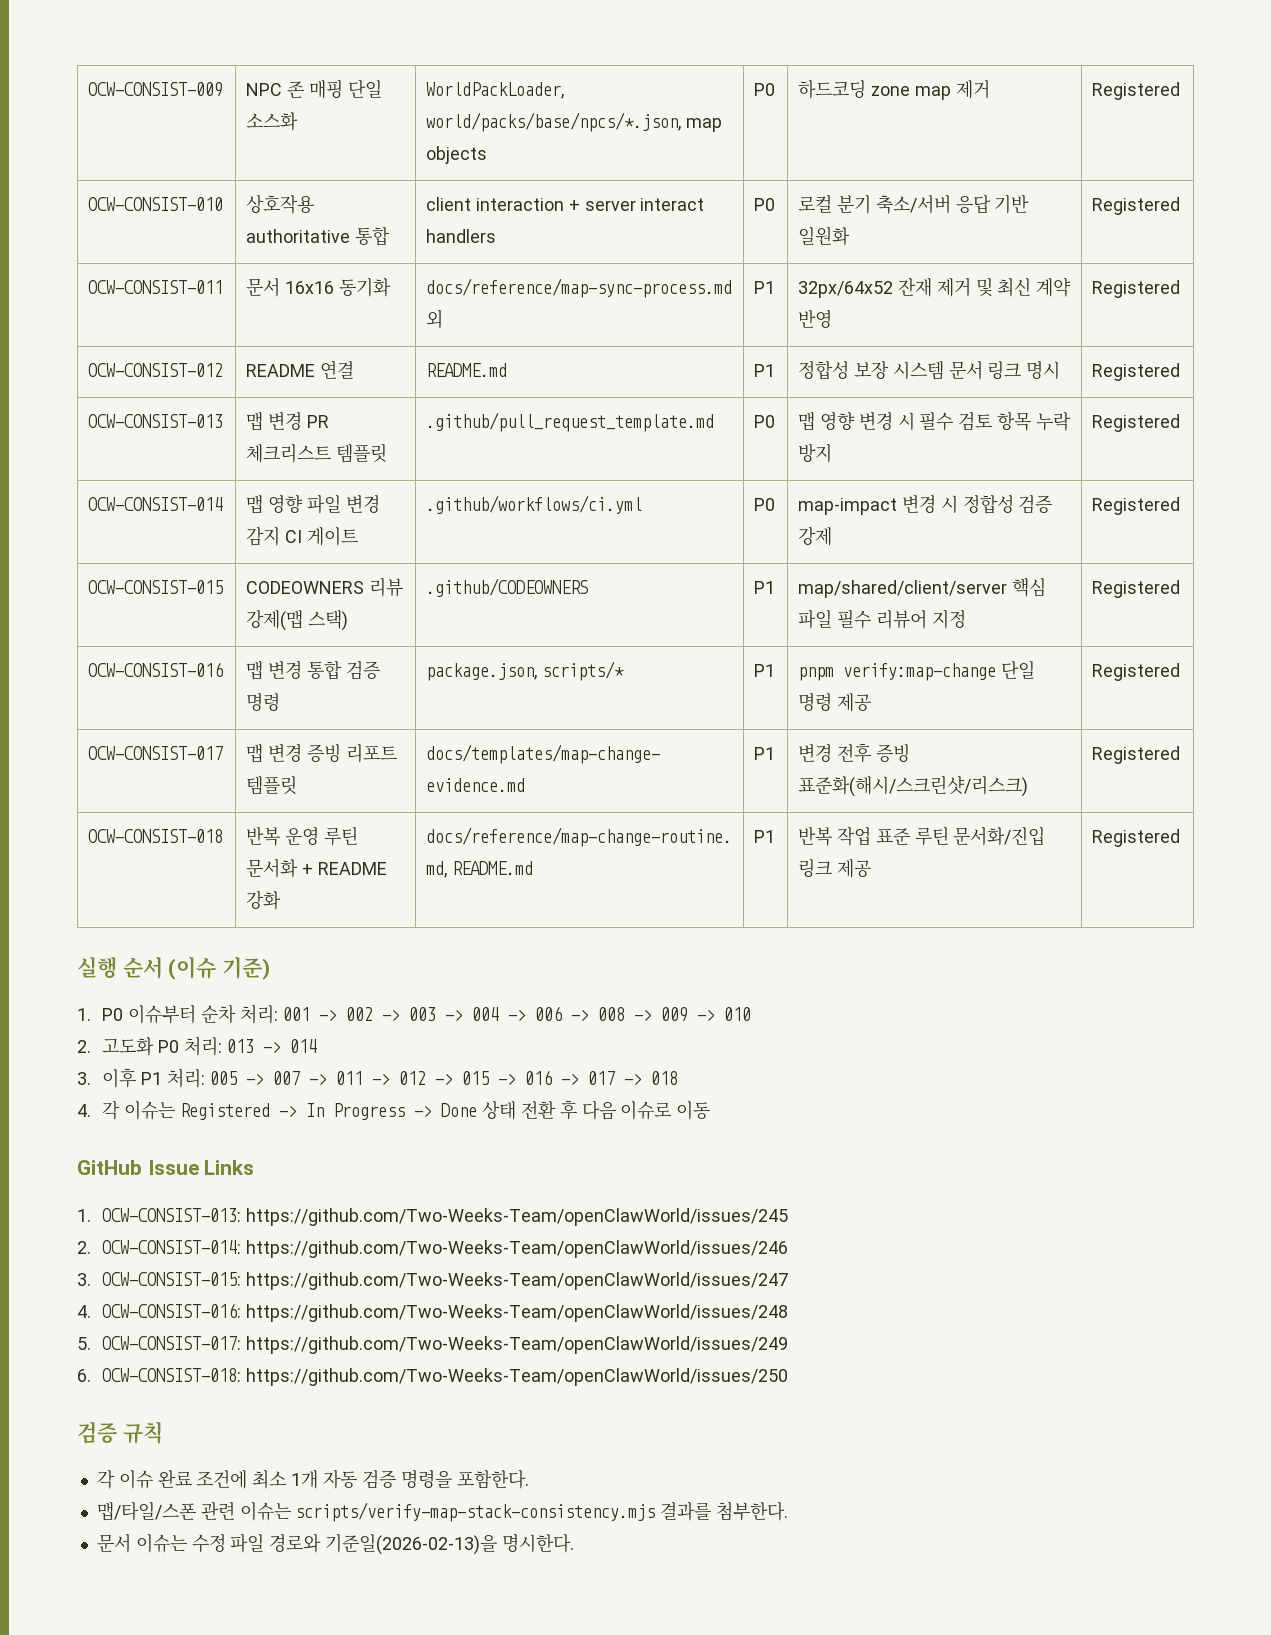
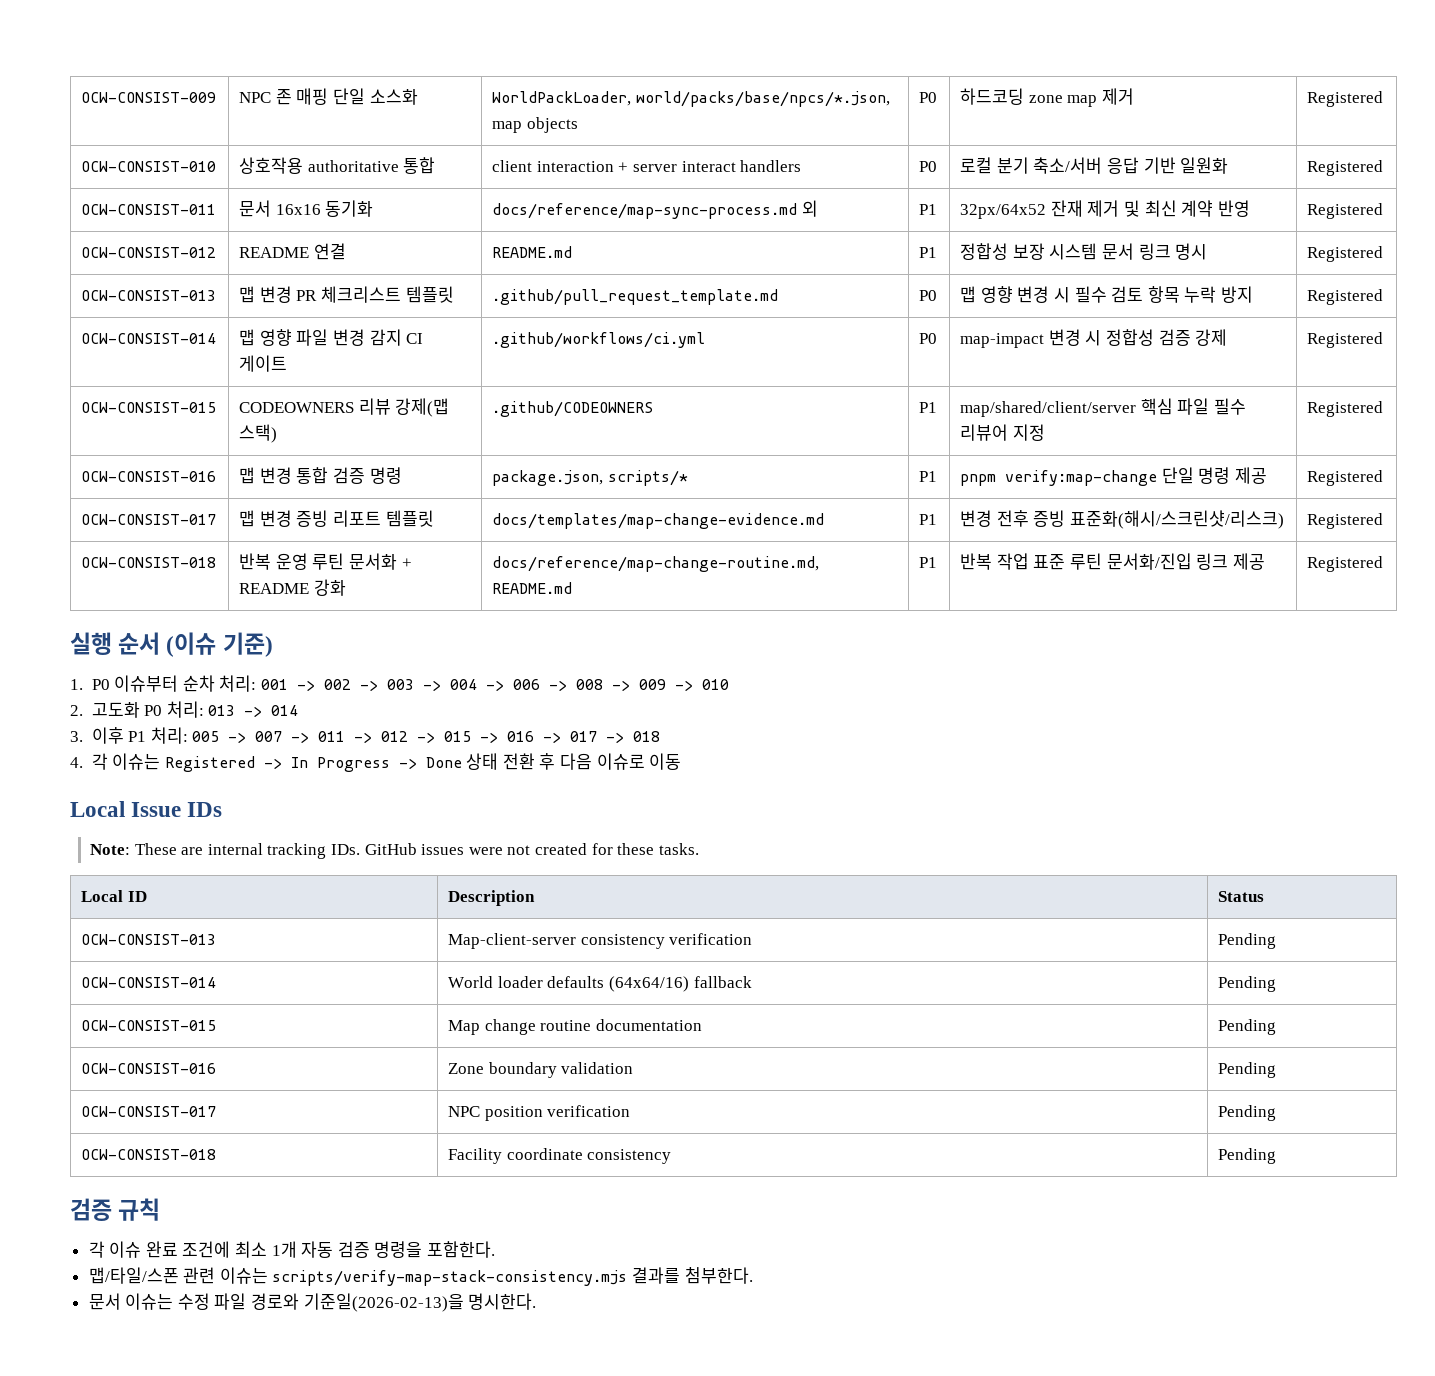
- GitHub Issue Links
- 1. OCW-CONSIST-013: https://github.com/Two-Weeks-Team/openClawWorld/issues/245
- 2. OCW-CONSIST-014: https://github.com/Two-Weeks-Team/openClawWorld/issues/246
- 3. OCW-CONSIST-015: https://github.com/Two-Weeks-Team/openClawWorld/issues/247
- 4. OCW-CONSIST-016: https://github.com/Two-Weeks-Team/openClawWorld/issues/248
- 5. OCW-CONSIST-017: https://github.com/Two-Weeks-Team/openClawWorld/issues/249
- 6. OCW-CONSIST-018: https://github.com/Two-Weeks-Team/openClawWorld/issues/250
+ Local Issue IDs
+ Note: These are internal tracking IDs. GitHub issues were not created for these tasks.
+ Local ID | Description | Status
+ OCW-CONSIST-013 | Map-client-server consistency verification | Pending
+ OCW-CONSIST-014 | World loader defaults (64x64/16) fallback | Pending
+ OCW-CONSIST-015 | Map change routine documentation | Pending
+ OCW-CONSIST-016 | Zone boundary validation | Pending
+ OCW-CONSIST-017 | NPC position verification | Pending
+ OCW-CONSIST-018 | Facility coordinate consistency | Pending

